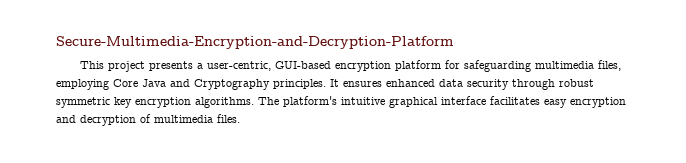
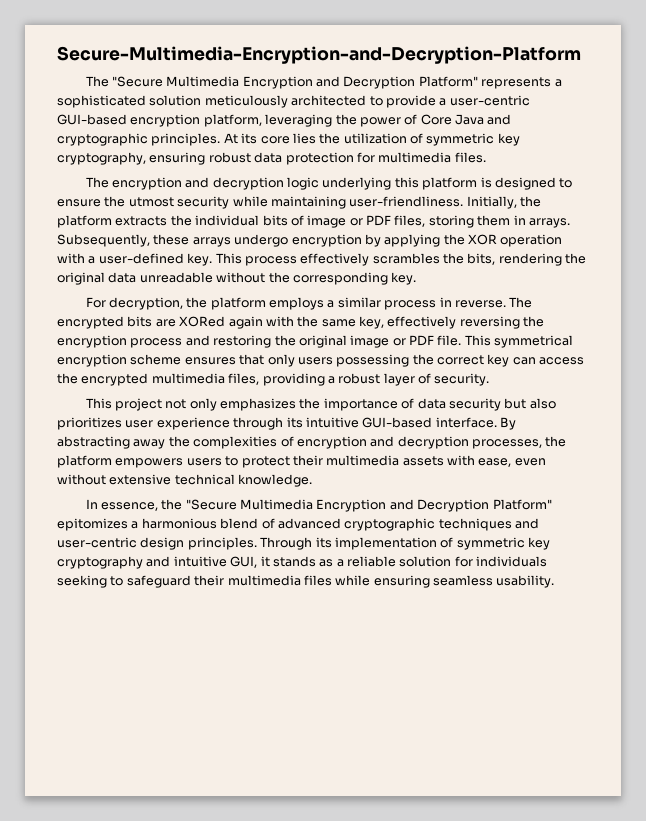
- This project presents a user-centric, GUI-based encryption platform for safeguarding multimedia files, employing Core Java and Cryptography principles. It ensures enhanced data security through robust symmetric key encryption algorithms. The platform's intuitive graphical interface facilitates easy encryption and decryption of multimedia files.
+ The "Secure Multimedia Encryption and Decryption Platform" represents a sophisticated solution meticulously architected to provide a user-centric GUI-based encryption platform, leveraging the power of Core Java and cryptographic principles. At its core lies the utilization of symmetric key cryptography, ensuring robust data protection for multimedia files.
+ The encryption and decryption logic underlying this platform is designed to ensure the utmost security while maintaining user-friendliness. Initially, the platform extracts the individual bits of image or PDF files, storing them in arrays. Subsequently, these arrays undergo encryption by applying the XOR operation with a user-defined key. This process effectively scrambles the bits, rendering the original data unreadable without the corresponding key.
+ For decryption, the platform employs a similar process in reverse. The encrypted bits are XORed again with the same key, effectively reversing the encryption process and restoring the original image or PDF file. This symmetrical encryption scheme ensures that only users possessing the correct key can access the encrypted multimedia files, providing a robust layer of security.
+ This project not only emphasizes the importance of data security but also prioritizes user experience through its intuitive GUI-based interface. By abstracting away the complexities of encryption and decryption processes, the platform empowers users to protect their multimedia assets with ease, even without extensive technical knowledge.
+ In essence, the "Secure Multimedia Encryption and Decryption Platform" epitomizes a harmonious blend of advanced cryptographic techniques and user-centric design principles. Through its implementation of symmetric key cryptography and intuitive GUI, it stands as a reliable solution for individuals seeking to safeguard their multimedia files while ensuring seamless usability.

